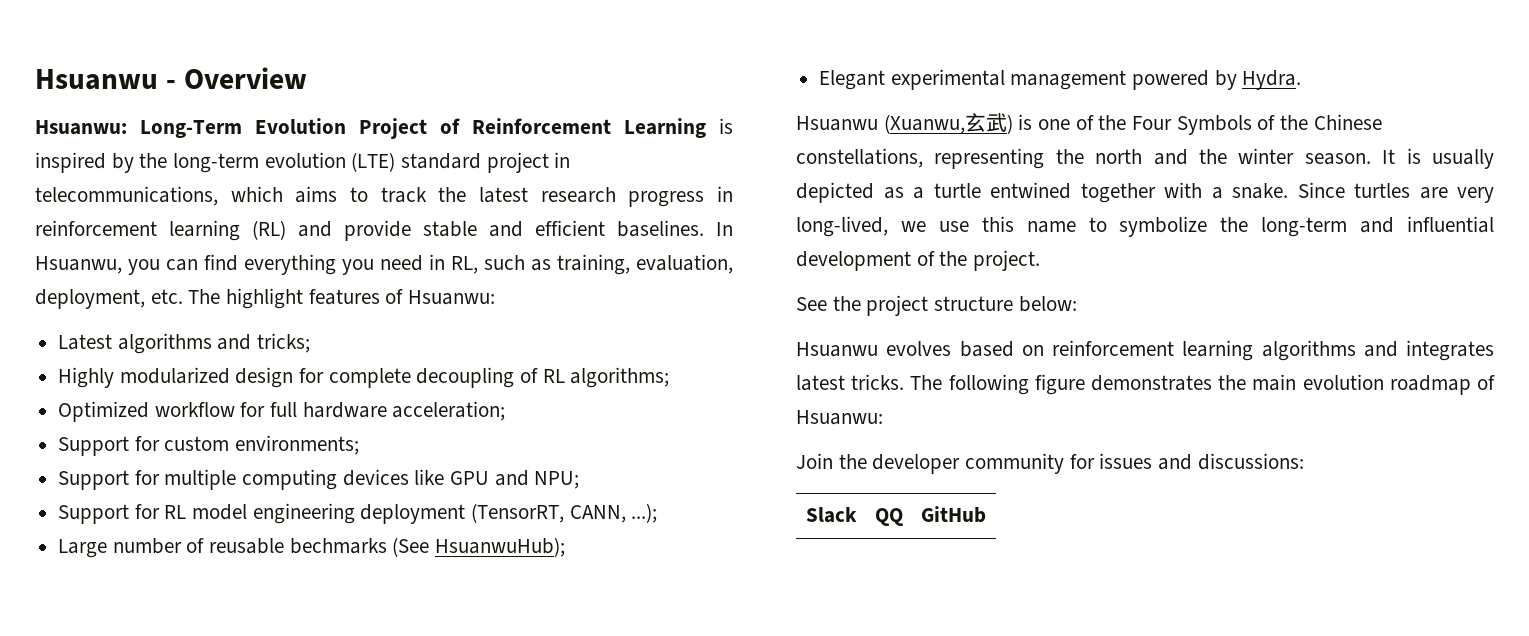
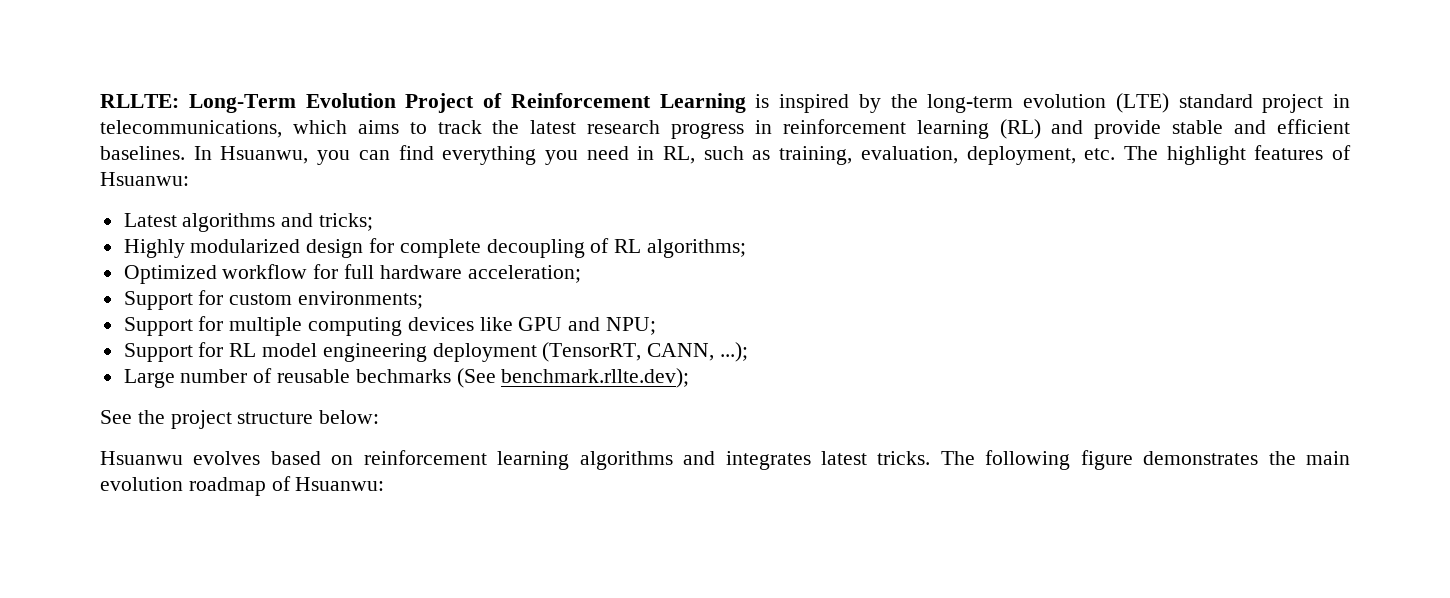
- Hsuanwu - Overview
- Hsuanwu: Long-Term Evolution Project of Reinforcement Learning is inspired by the long-term evolution (LTE) standard project in telecommunications, which aims to track the latest research progress in reinforcement learning (RL) and provide stable and efficient baselines.
+ RLLTE: Long-Term Evolution Project of Reinforcement Learning is inspired by the long-term evolution (LTE) standard project in telecommunications, which aims to track the latest research progress in reinforcement learning (RL) and provide stable and efficient baselines.
- Large number of reusable bechmarks (See HsuanwuHub);
- Elegant experimental management powered by Hydra.
- Hsuanwu (Xuanwu,玄武) is one of the Four Symbols of the Chinese constellations, representing the north and the winter season. It is usually depicted as a turtle entwined together with a snake. Since turtles are very long-lived, we use this name to symbolize the long-term and influential development of the project.
+ Large number of reusable bechmarks (See benchmark.rllte.dev);
- Join the developer community for issues and discussions:
- Slack | QQ | GitHub

